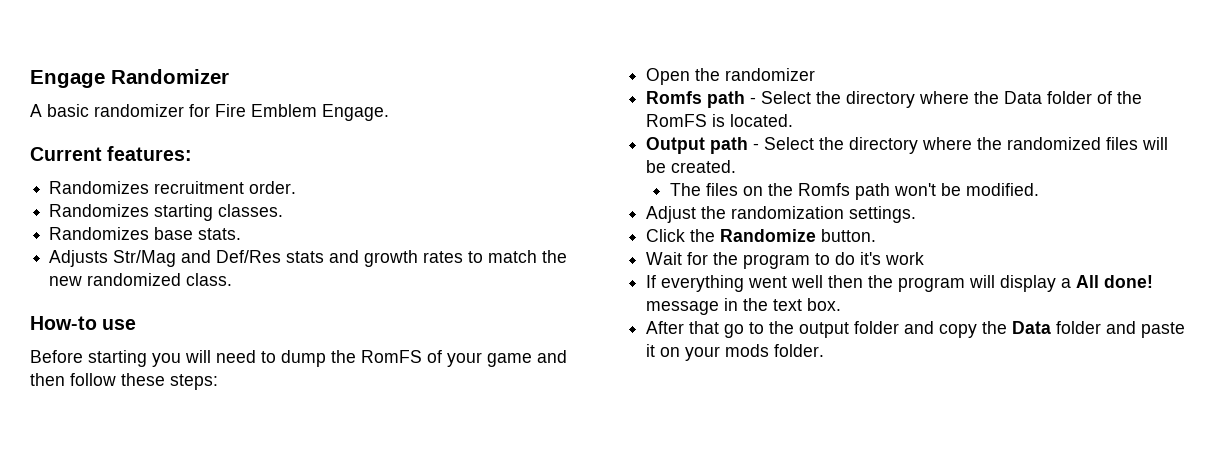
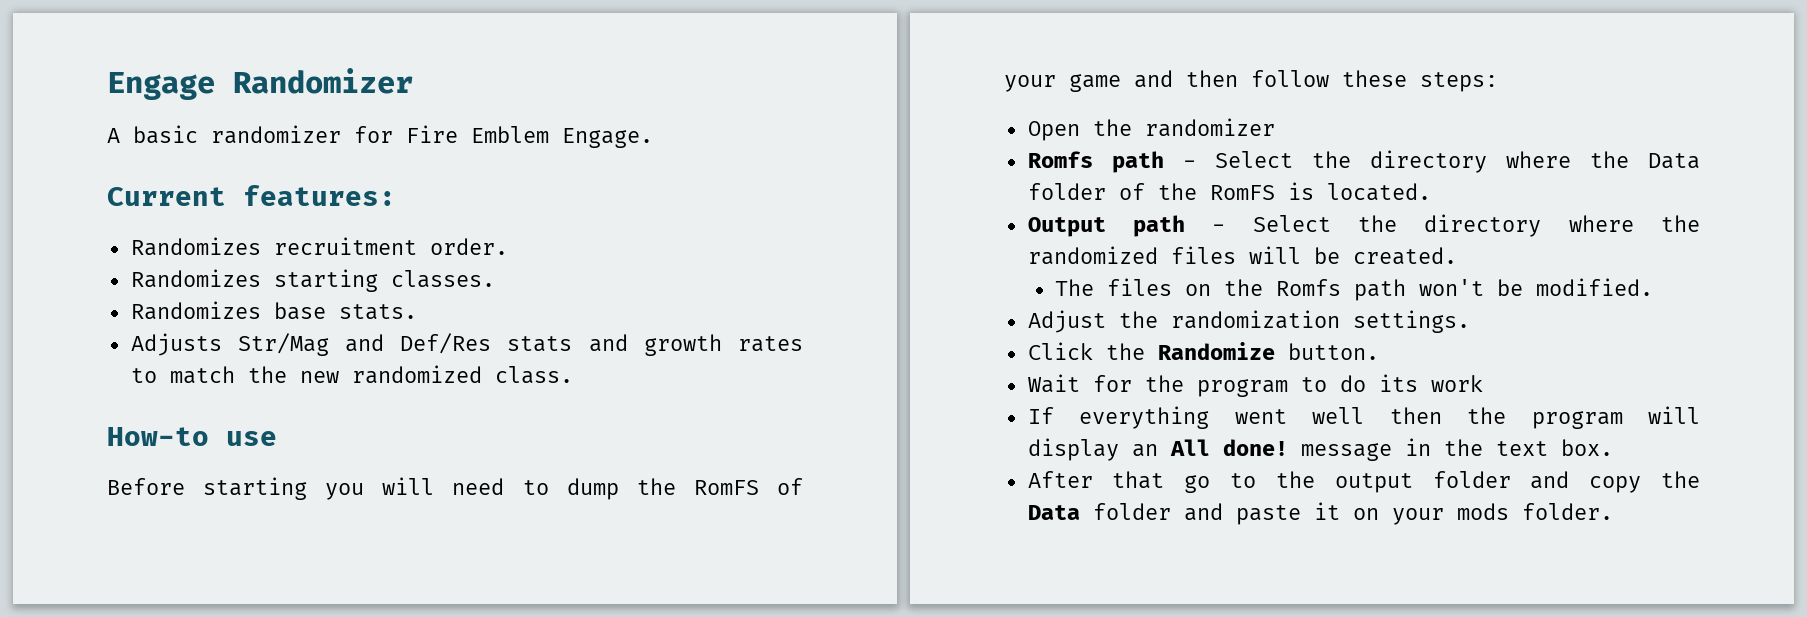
- Wait for the program to do it's work
+ Wait for the program to do its work
- If everything went well then the program will display a All done! message in the text box.
+ If everything went well then the program will display an All done! message in the text box.

